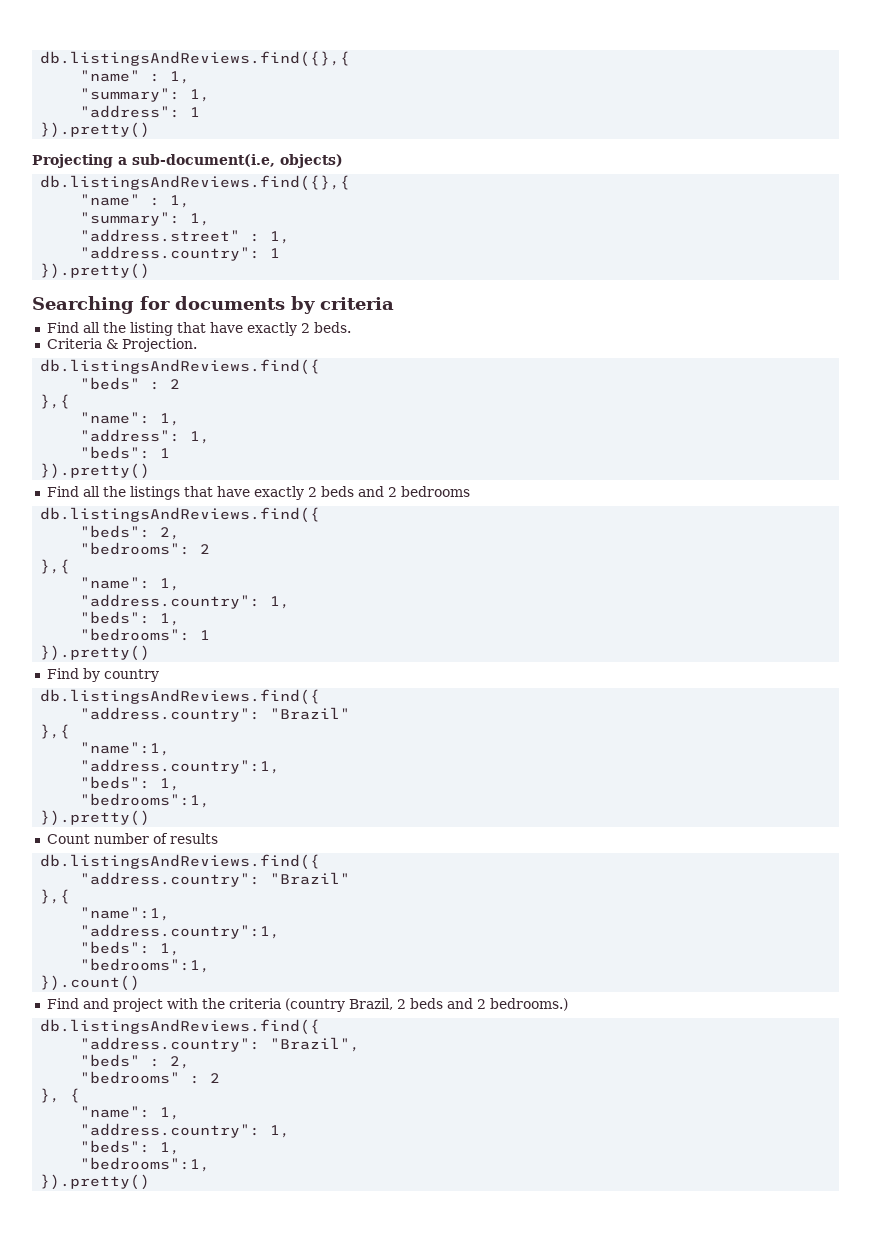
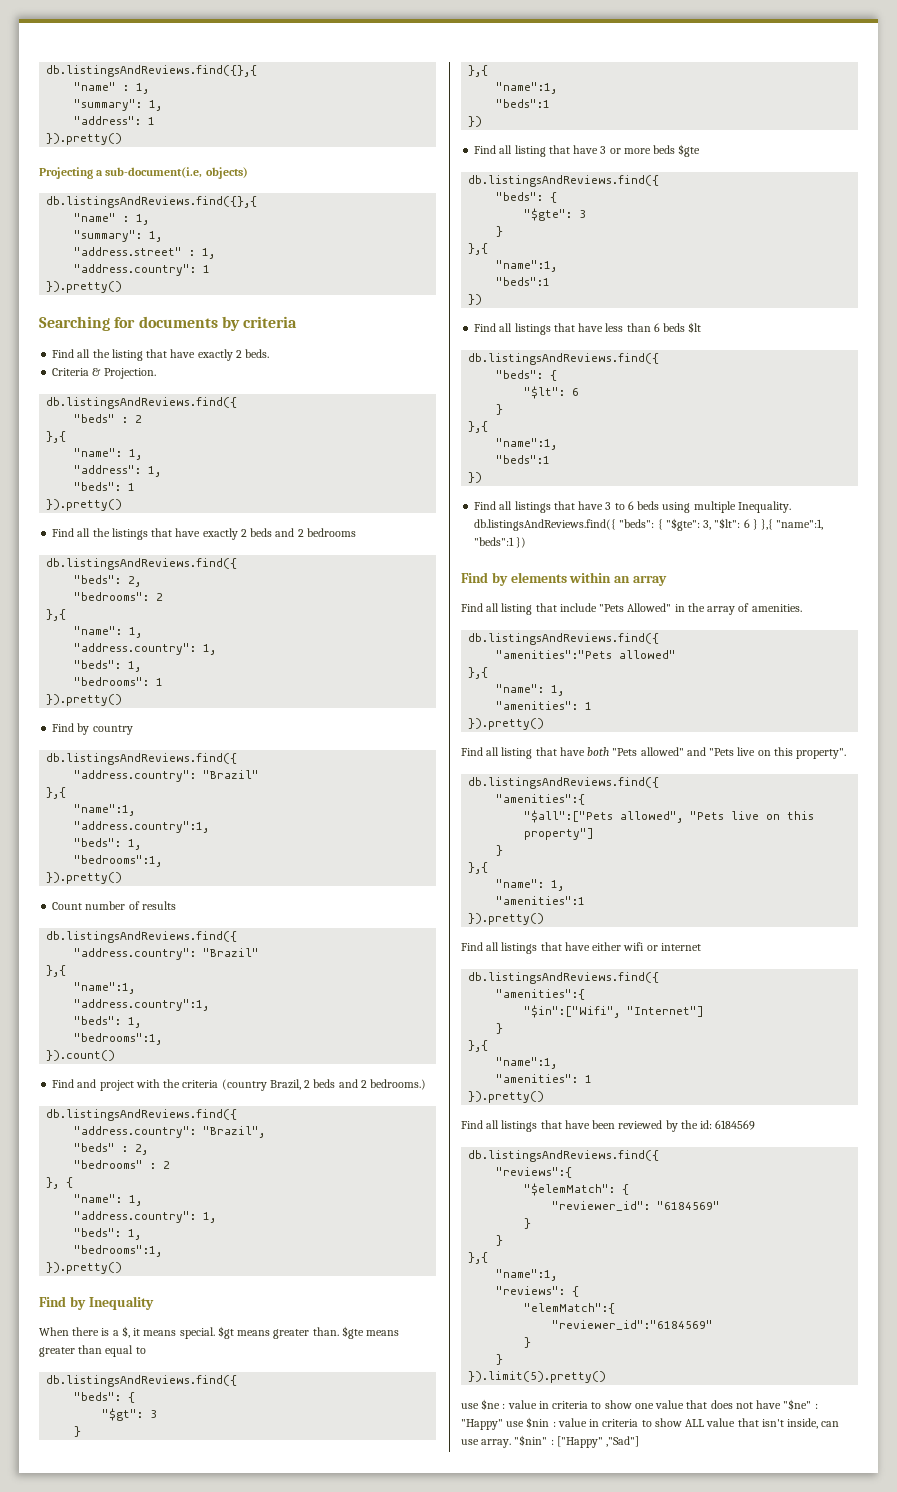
+ Find by Inequality
+ When there is a $, it means special. $gt means greater than. $gte means greater than equal to
+ db.listingsAndReviews.find({
+ "beds": {
+ "$gt": 3
+ }
+ },{
+ "name":1,
+ "beds":1
+ })
+ Find all listing that have 3 or more beds $gte
+ db.listingsAndReviews.find({
+ "beds": {
+ "$gte": 3
+ }
+ },{
+ "name":1,
+ "beds":1
+ })
+ Find all listings that have less than 6 beds $lt
+ db.listingsAndReviews.find({
+ "beds": {
+ "$lt": 6
+ }
+ },{
+ "name":1,
+ "beds":1
+ })
+ Find all listings that have 3 to 6 beds using multiple Inequality. db.listingsAndReviews.find({ "beds": { "$gte": 3, "$lt": 6 } },{ "name":1, "beds":1 })
+ Find by elements within an array
+ Find all listing that include "Pets Allowed" in the array of amenities.
+ db.listingsAndReviews.find({
+ "amenities":"Pets allowed"
+ },{
+ "name": 1,
+ "amenities": 1
+ }).pretty()
+ Find all listing that have both "Pets allowed" and "Pets live on this property".
+ db.listingsAndReviews.find({
+ "amenities":{
+ "$all":["Pets allowed", "Pets live on this property"]
+ }
+ },{
+ "name": 1,
+ "amenities":1
+ }).pretty()
+ Find all listings that have either wifi or internet
+ db.listingsAndReviews.find({
+ "amenities":{
+ "$in":["Wifi", "Internet"]
+ }
+ },{
+ "name":1,
+ "amenities": 1
+ }).pretty()
+ Find all listings that have been reviewed by the id: 6184569
+ db.listingsAndReviews.find({
+ "reviews":{
+ "$elemMatch": {
+ "reviewer_id": "6184569"
+ }
+ }
+ },{
+ "name":1,
+ "reviews": {
+ "elemMatch":{
+ "reviewer_id":"6184569"
+ }
+ }
+ }).limit(5).pretty()
+ use $ne : value in criteria to show one value that does not have "$ne" : "Happy" use $nin : value in criteria to show ALL value that isn't inside, can use array. "$nin" : ["Happy" ,"Sad"]

